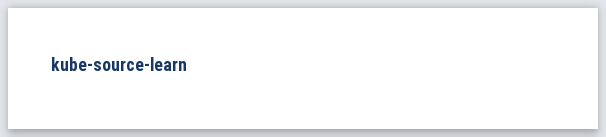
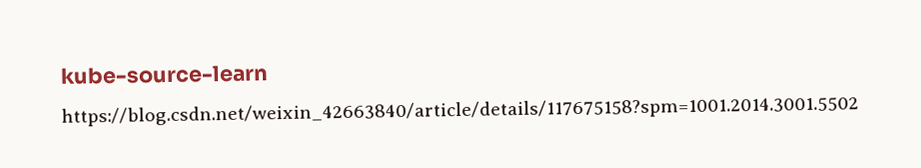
+ https://blog.csdn.net/weixin_42663840/article/details/117675158?spm=1001.2014.3001.5502

